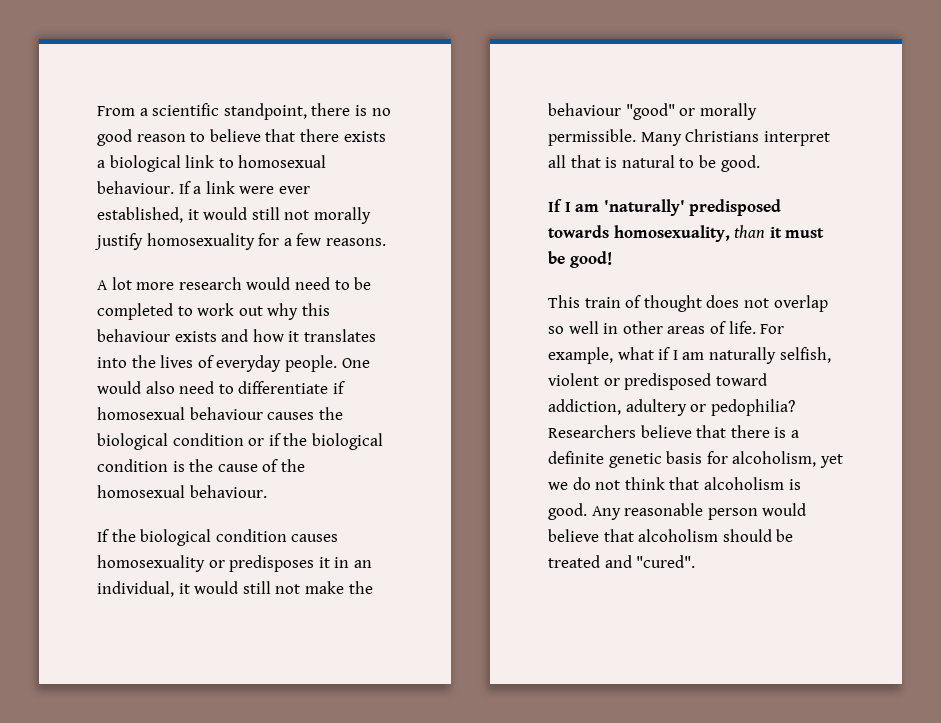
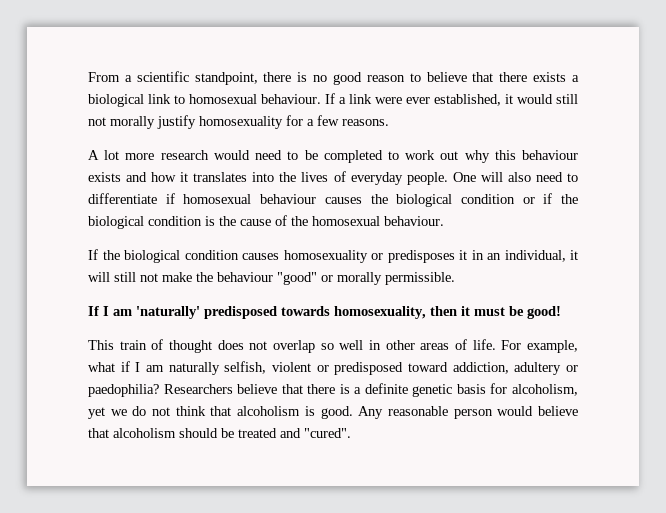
- One would also need to differentiate if homosexual behaviour causes the biological condition or if the biological condition is the cause of the homosexual behaviour.
+ One will also need to differentiate if homosexual behaviour causes the biological condition or if the biological condition is the cause of the homosexual behaviour.
- If the biological condition causes homosexuality or predisposes it in an individual, it would still not make the behaviour "good" or morally permissible. Many Christians interpret all that is natural to be good.
+ If the biological condition causes homosexuality or predisposes it in an individual, it will still not make the behaviour "good" or morally permissible.
- If I am 'naturally' predisposed towards homosexuality, than it must be good!
+ If I am 'naturally' predisposed towards homosexuality, then it must be good!
- For example, what if I am naturally selfish, violent or predisposed toward addiction, adultery or pedophilia?
+ For example, what if I am naturally selfish, violent or predisposed toward addiction, adultery or paedophilia?

